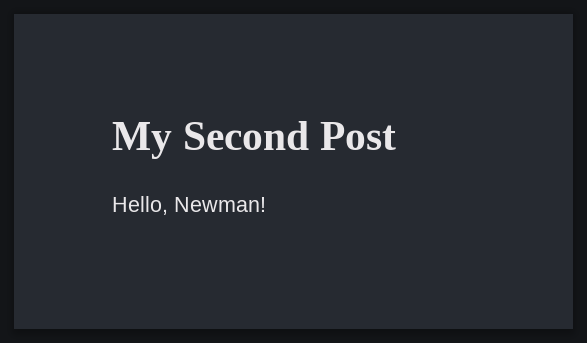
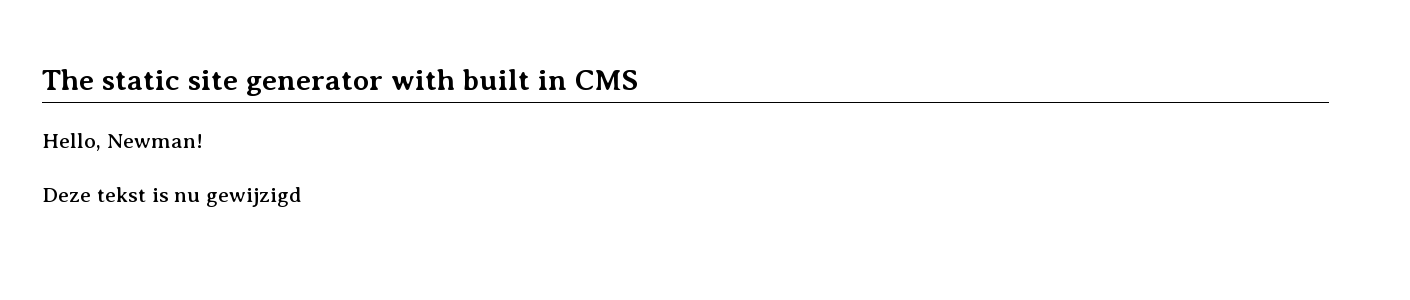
- My Second Post
+ The static site generator with built in CMS
  Hello, Newman!
+ Deze tekst is nu gewijzigd

